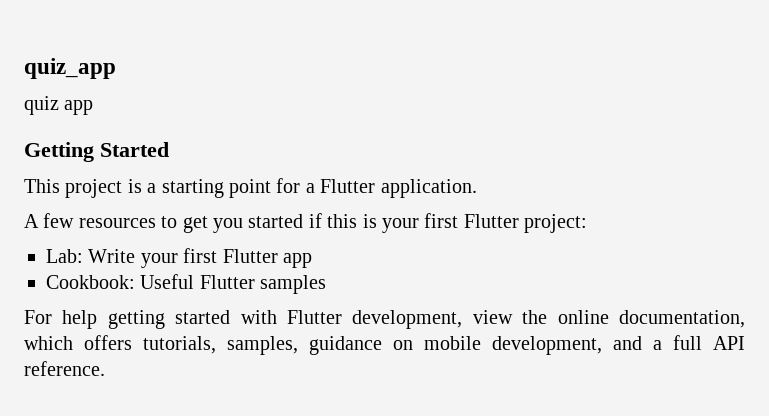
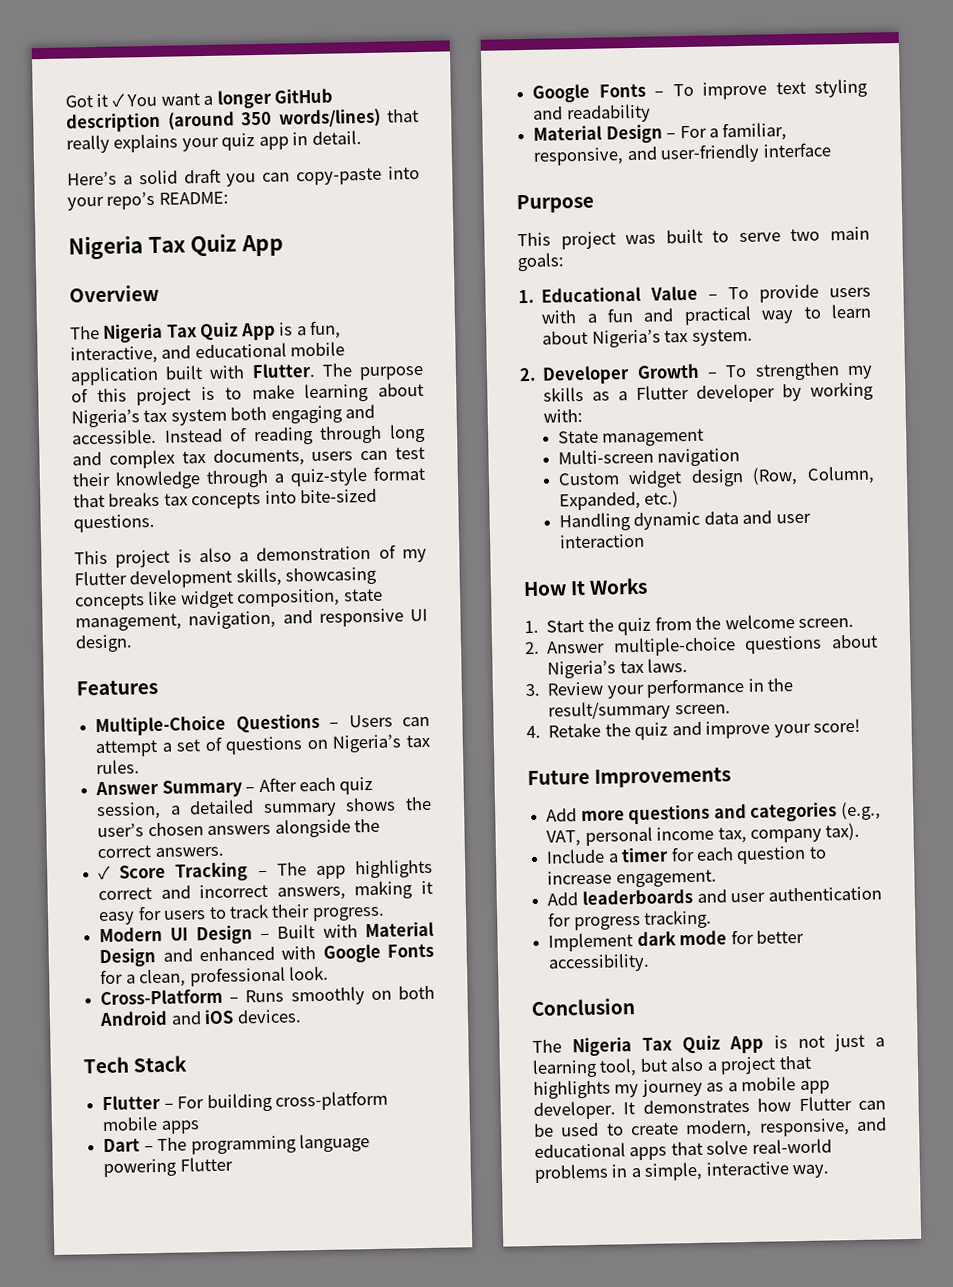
- quiz_app
- quiz app
- Getting Started
- This project is a starting point for a Flutter application.
- A few resources to get you started if this is your first Flutter project:
- Lab: Write your first Flutter app
- Cookbook: Useful Flutter samples
- For help getting started with Flutter development, view the online documentation, which offers tutorials, samples, guidance on mobile development, and a full API reference.
+ Got it ✓ You want a longer GitHub description (around 350 words/lines) that really explains your quiz app in detail.
+ Here’s a solid draft you can copy-paste into your repo’s README:
+ Nigeria Tax Quiz App
+ Overview
+ The Nigeria Tax Quiz App is a fun, interactive, and educational mobile application built with Flutter. The purpose of this project is to make learning about Nigeria’s tax system both engaging and accessible. Instead of reading through long and complex tax documents, users can test their knowledge through a quiz-style format that breaks tax concepts into bite-sized questions.
+ This project is also a demonstration of my Flutter development skills, showcasing concepts like widget composition, state management, navigation, and responsive UI design.
+ Features
+ Multiple-Choice Questions – Users can attempt a set of questions on Nigeria’s tax rules.
+ Answer Summary – After each quiz session, a detailed summary shows the user’s chosen answers alongside the correct answers.
+ ✓ Score Tracking – The app highlights correct and incorrect answers, making it easy for users to track their progress.
+ Modern UI Design – Built with Material Design and enhanced with Google Fonts for a clean, professional look.
+ Cross-Platform – Runs smoothly on both Android and iOS devices.
+ Tech Stack
+ Flutter – For building cross-platform mobile apps
+ Dart – The programming language powering Flutter
+ Google Fonts – To improve text styling and readability
+ Material Design – For a familiar, responsive, and user-friendly interface
+ Purpose
+ This project was built to serve two main goals:
+ 1. Educational Value – To provide users with a fun and practical way to learn about Nigeria’s tax system.
+ 2. Developer Growth – To strengthen my skills as a Flutter developer by working with:
+ State management
+ Multi-screen navigation
+ Custom widget design (Row, Column, Expanded, etc.)
+ Handling dynamic data and user interaction
+ How It Works
+ 1. Start the quiz from the welcome screen.
+ 2. Answer multiple-choice questions about Nigeria’s tax laws.
+ 3. Review your performance in the result/summary screen.
+ 4. Retake the quiz and improve your score!
+ Future Improvements
+ Add more questions and categories (e.g., VAT, personal income tax, company tax).
+ Include a timer for each question to increase engagement.
+ Add leaderboards and user authentication for progress tracking.
+ Implement dark mode for better accessibility.
+ Conclusion
+ The Nigeria Tax Quiz App is not just a learning tool, but also a project that highlights my journey as a mobile app developer. It demonstrates how Flutter can be used to create modern, responsive, and educational apps that solve real-world problems in a simple, interactive way.

